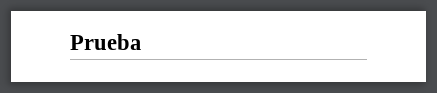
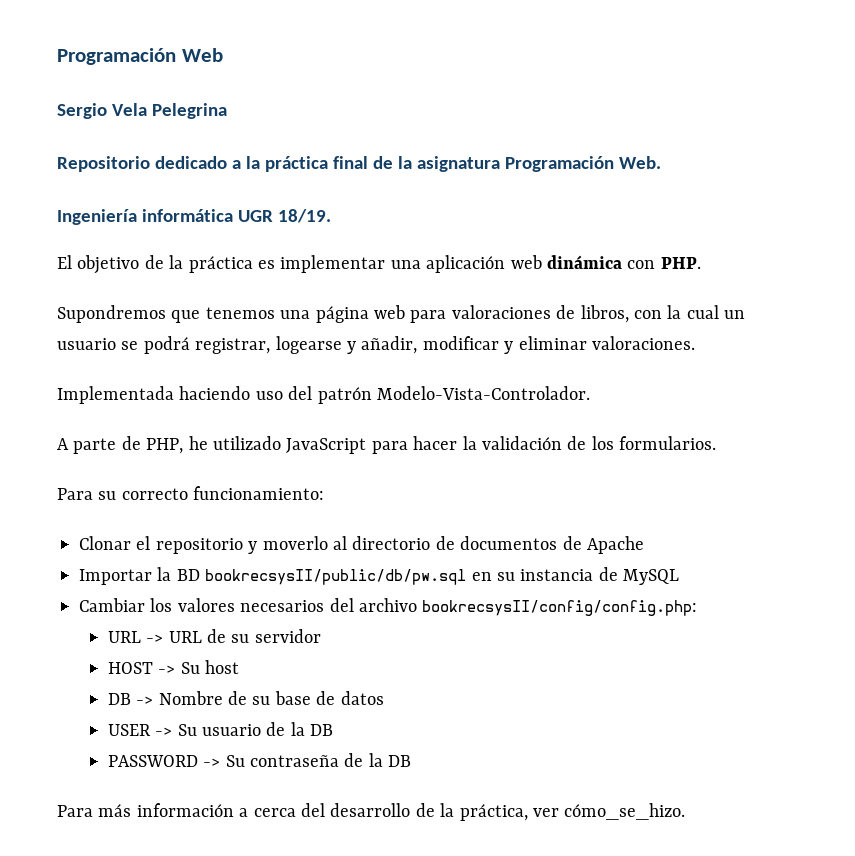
- Prueba
+ Programación Web
+ Sergio Vela Pelegrina
+ Repositorio dedicado a la práctica final de la asignatura Programación Web.
+ Ingeniería informática UGR 18/19.
+ El objetivo de la práctica es implementar una aplicación web dinámica con PHP.
+ Supondremos que tenemos una página web para valoraciones de libros, con la cual un usuario se podrá registrar, logearse y añadir, modificar y eliminar valoraciones.
+ Implementada haciendo uso del patrón Modelo-Vista-Controlador.
+ A parte de PHP, he utilizado JavaScript para hacer la validación de los formularios.
+ Para su correcto funcionamiento:
+ Clonar el repositorio y moverlo al directorio de documentos de Apache
+ Importar la BD bookrecsysII/public/db/pw.sql en su instancia de MySQL
+ Cambiar los valores necesarios del archivo bookrecsysII/config/config.php:
+ URL -> URL de su servidor
+ HOST -> Su host
+ DB -> Nombre de su base de datos
+ USER -> Su usuario de la DB
+ PASSWORD -> Su contraseña de la DB
+ Para más información a cerca del desarrollo de la práctica, ver cómo_se_hizo.

